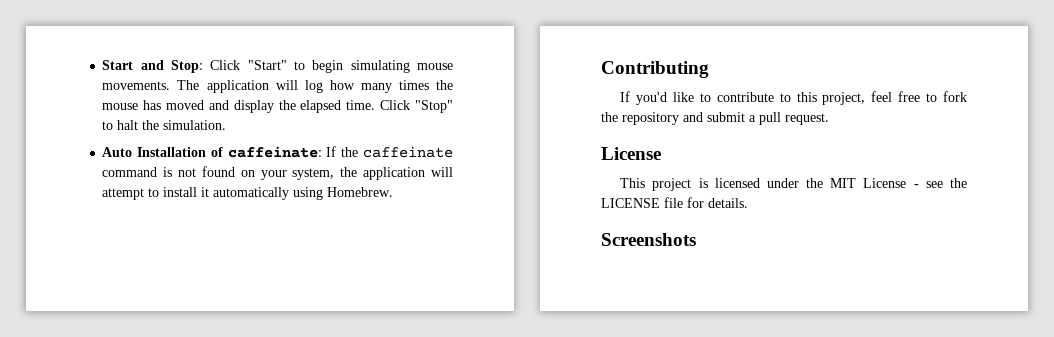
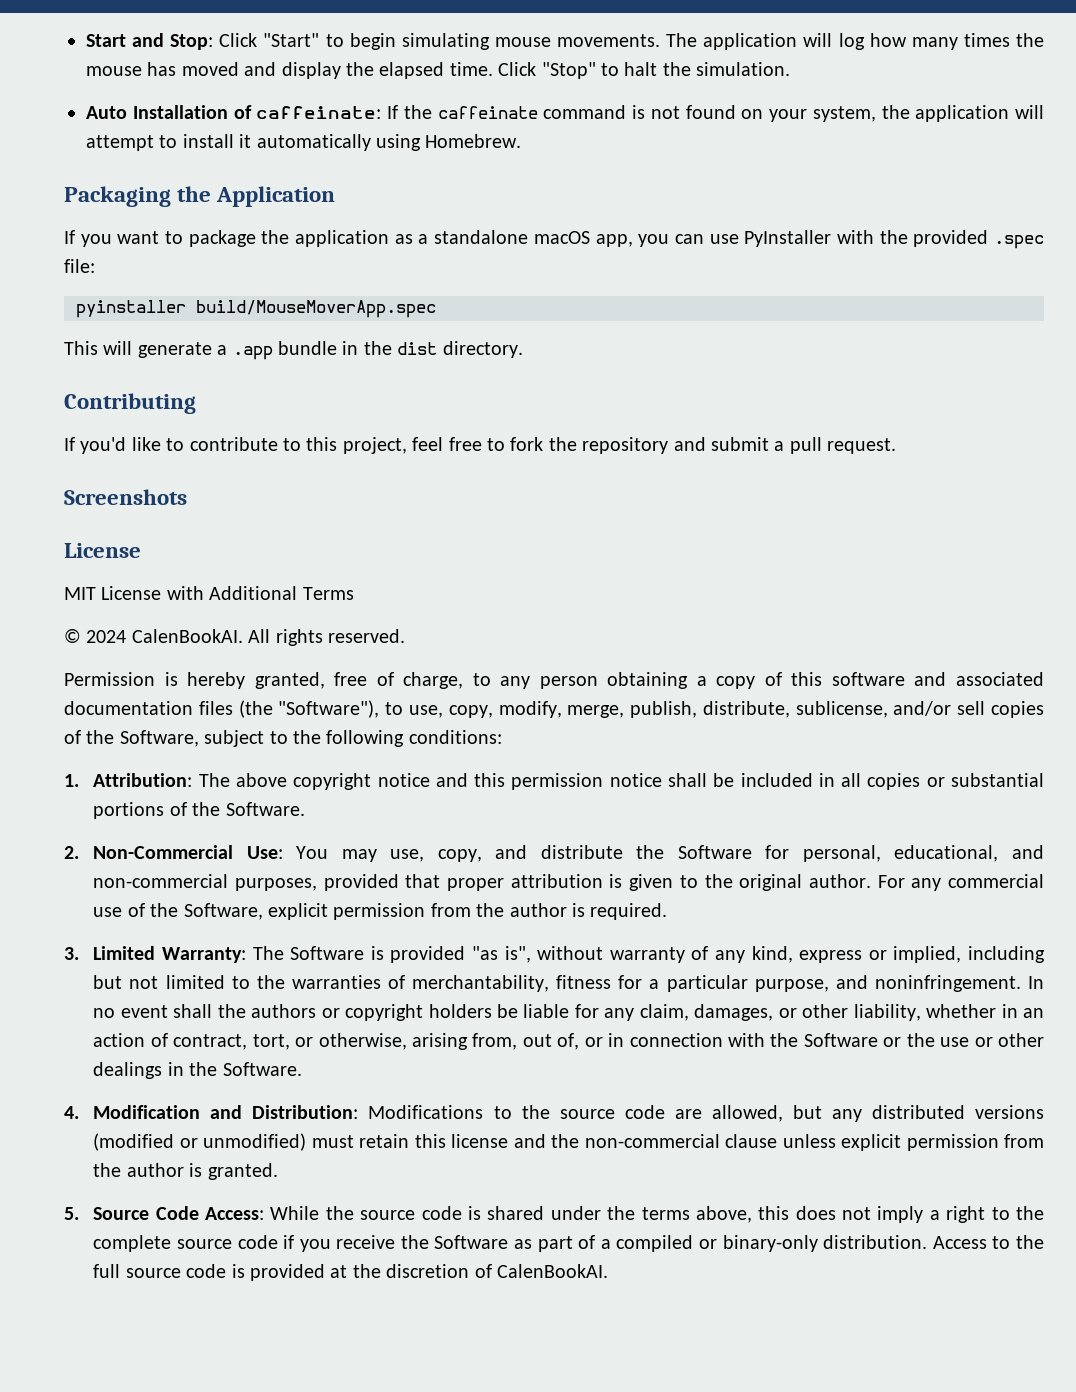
+ Packaging the Application
+ If you want to package the application as a standalone macOS app, you can use PyInstaller with the provided .spec file:
+ pyinstaller build/MouseMoverApp.spec
+ This will generate a .app bundle in the dist directory.
+ Screenshots
- This project is licensed under the MIT License - see the LICENSE file for details.
- Screenshots
+ MIT License with Additional Terms
+ © 2024 CalenBookAI. All rights reserved.
+ Permission is hereby granted, free of charge, to any person obtaining a copy of this software and associated documentation files (the "Software"), to use, copy, modify, merge, publish, distribute, sublicense, and/or sell copies of the Software, subject to the following conditions:
+ 1. Attribution: The above copyright notice and this permission notice shall be included in all copies or substantial portions of the Software.
+ 2. Non-Commercial Use: You may use, copy, and distribute the Software for personal, educational, and non-commercial purposes, provided that proper attribution is given to the original author. For any commercial use of the Software, explicit permission from the author is required.
+ 3. Limited Warranty: The Software is provided "as is", without warranty of any kind, express or implied, including but not limited to the warranties of merchantability, fitness for a particular purpose, and noninfringement. In no event shall the authors or copyright holders be liable for any claim, damages, or other liability, whether in an action of contract, tort, or otherwise, arising from, out of, or in connection with the Software or the use or other dealings in the Software.
+ 4. Modification and Distribution: Modifications to the source code are allowed, but any distributed versions (modified or unmodified) must retain this license and the non-commercial clause unless explicit permission from the author is granted.
+ 5. Source Code Access: While the source code is shared under the terms above, this does not imply a right to the complete source code if you receive the Software as part of a compiled or binary-only distribution. Access to the full source code is provided at the discretion of CalenBookAI.

